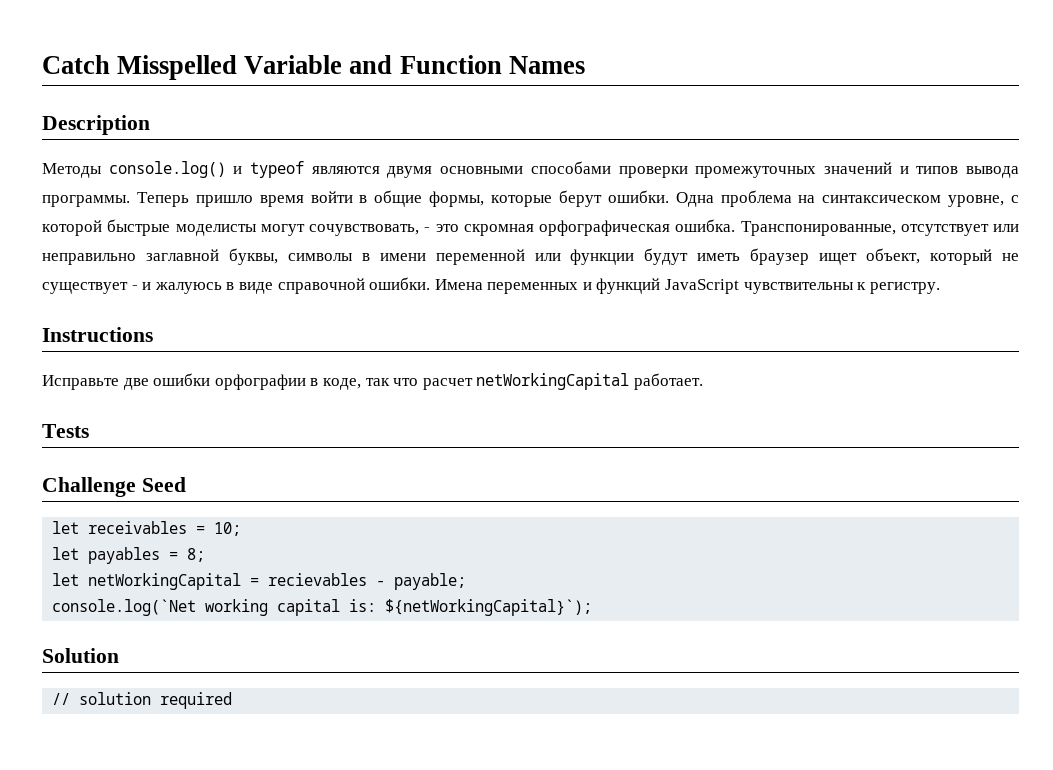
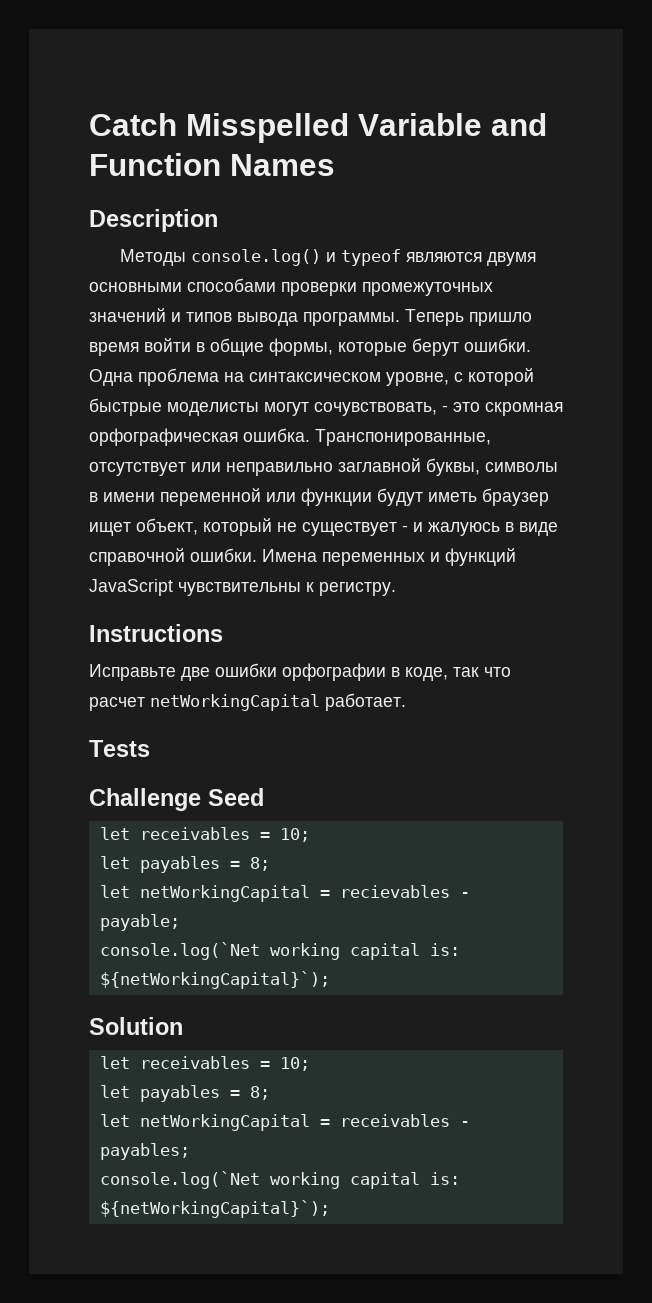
  Solution
- // solution required
+ let receivables = 10;
+ let payables = 8;
+ let netWorkingCapital = receivables - payables;
+ console.log(`Net working capital is: ${netWorkingCapital}`);

